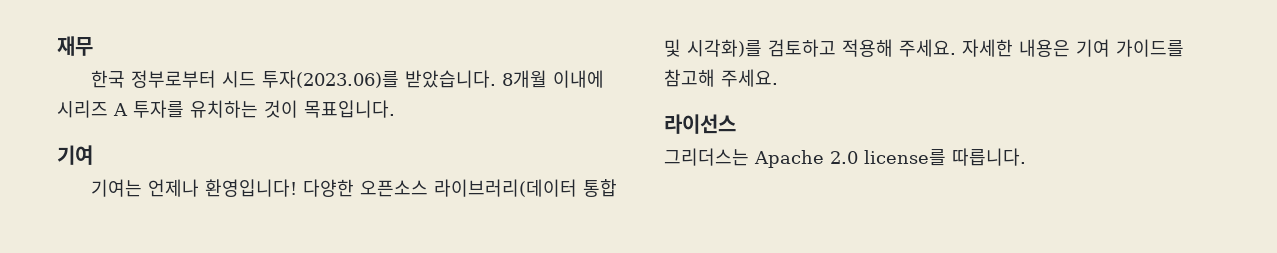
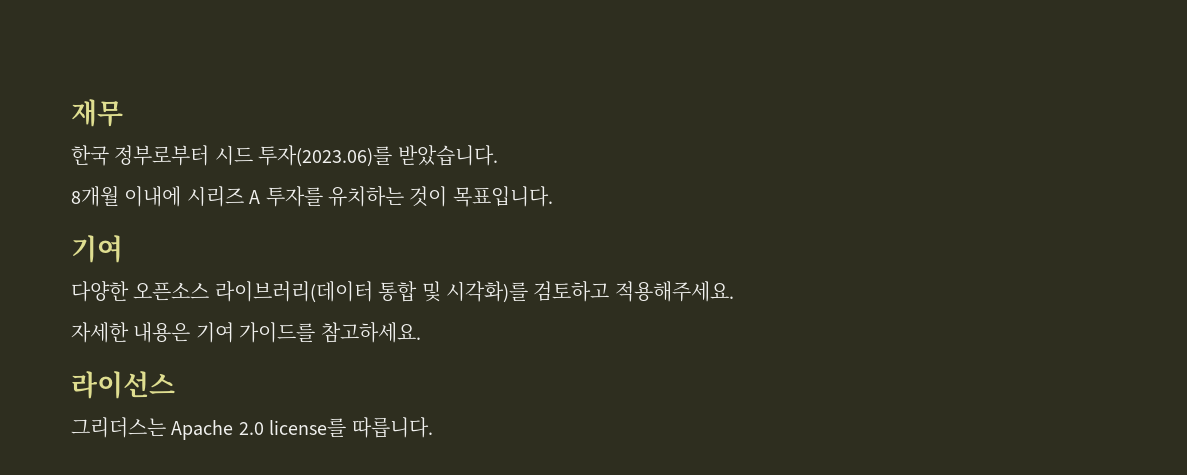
- 한국 정부로부터 시드 투자(2023.06)를 받았습니다. 8개월 이내에 시리즈 A 투자를 유치하는 것이 목표입니다.
+ 한국 정부로부터 시드 투자(2023.06)를 받았습니다.
+ 8개월 이내에 시리즈 A 투자를 유치하는 것이 목표입니다.
- 기여는 언제나 환영입니다! 다양한 오픈소스 라이브러리(데이터 통합 및 시각화)를 검토하고 적용해 주세요. 자세한 내용은 기여 가이드를 참고해 주세요.
+ 다양한 오픈소스 라이브러리(데이터 통합 및 시각화)를 검토하고 적용해주세요.
+ 자세한 내용은 기여 가이드를 참고하세요.

